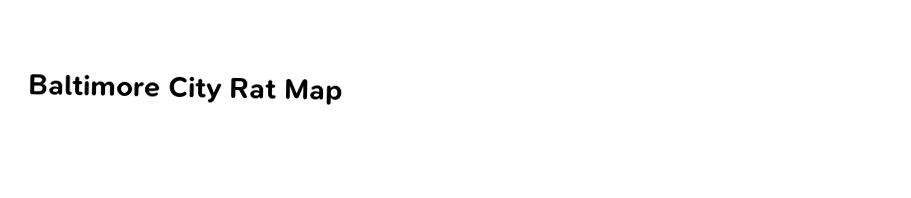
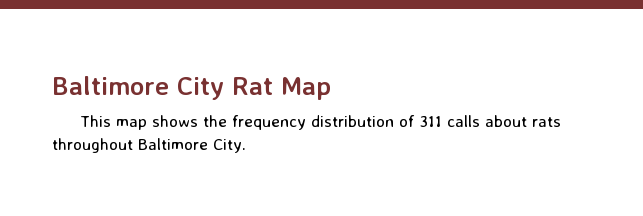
+ This map shows the frequency distribution of 311 calls about rats throughout Baltimore City.

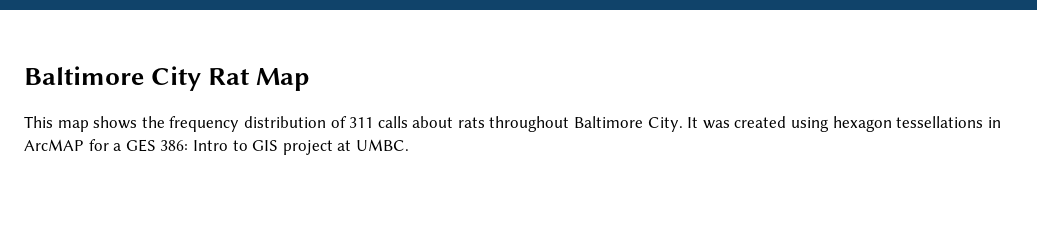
+ It was created using hexagon tessellations in ArcMAP for a GES 386: Intro to GIS project at UMBC.

